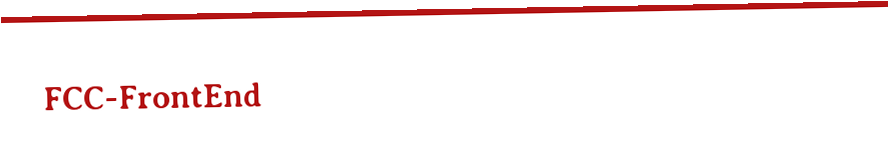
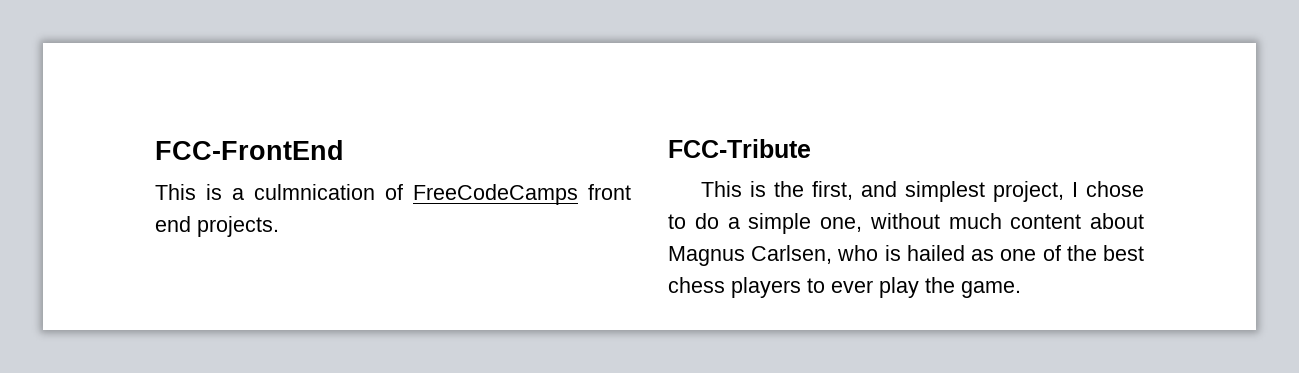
+ This is a culmnication of FreeCodeCamps front end projects.
+ FCC-Tribute
+ This is the first, and simplest project, I chose to do a simple one, without much content about Magnus Carlsen, who is hailed as one of the best chess players to ever play the game.

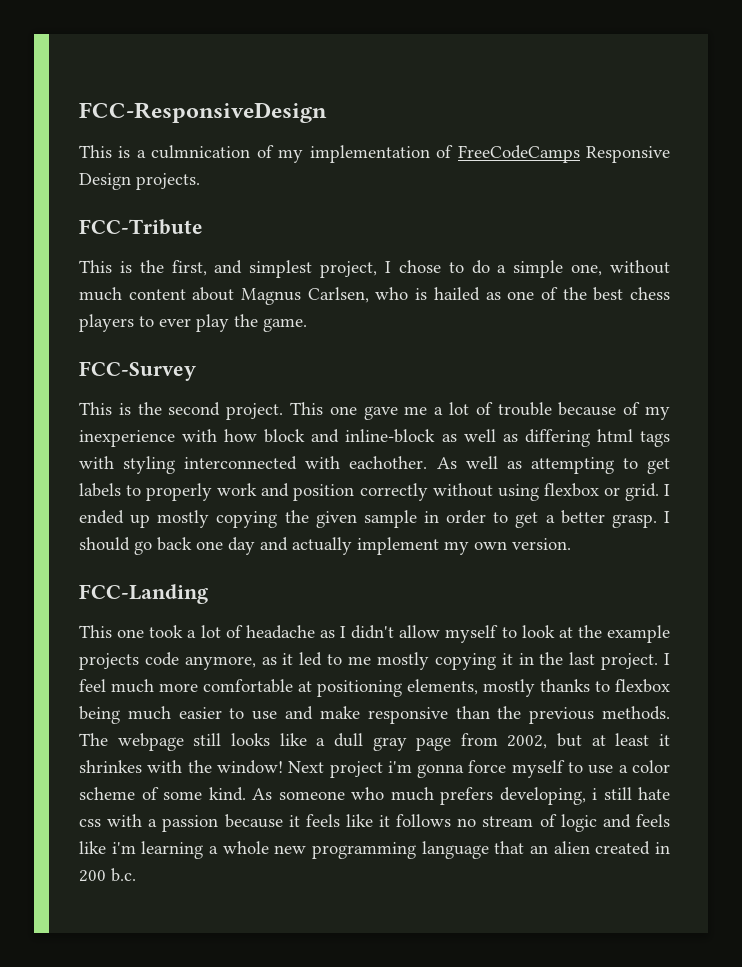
- FCC-FrontEnd
+ FCC-ResponsiveDesign
- This is a culmnication of FreeCodeCamps front end projects.
+ This is a culmnication of my implementation of FreeCodeCamps Responsive Design projects.
+ FCC-Survey
+ This is the second project. This one gave me a lot of trouble because of my inexperience with how block and inline-block as well as differing html tags with styling interconnected with eachother. As well as attempting to get labels to properly work and position correctly without using flexbox or grid. I ended up mostly copying the given sample in order to get a better grasp. I should go back one day and actually implement my own version.
+ FCC-Landing
+ This one took a lot of headache as I didn't allow myself to look at the example projects code anymore, as it led to me mostly copying it in the last project. I feel much more comfortable at positioning elements, mostly thanks to flexbox being much easier to use and make responsive than the previous methods. The webpage still looks like a dull gray page from 2002, but at least it shrinkes with the window! Next project i'm gonna force myself to use a color scheme of some kind. As someone who much prefers developing, i still hate css with a passion because it feels like it follows no stream of logic and feels like i'm learning a whole new programming language that an alien created in 200 b.c.

